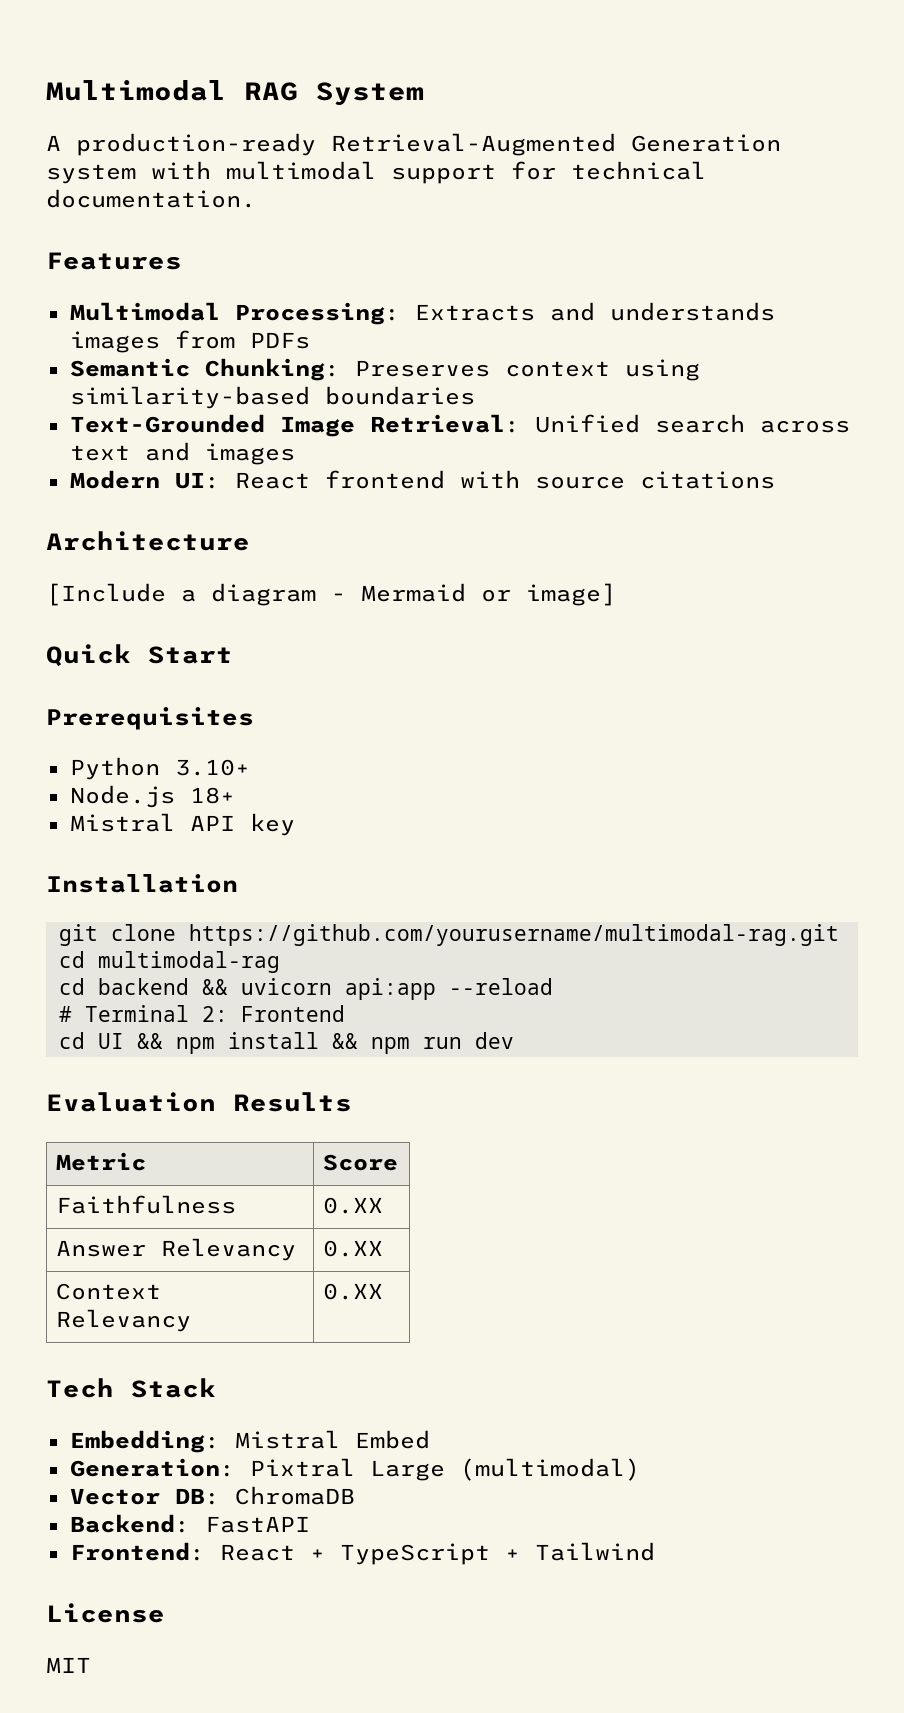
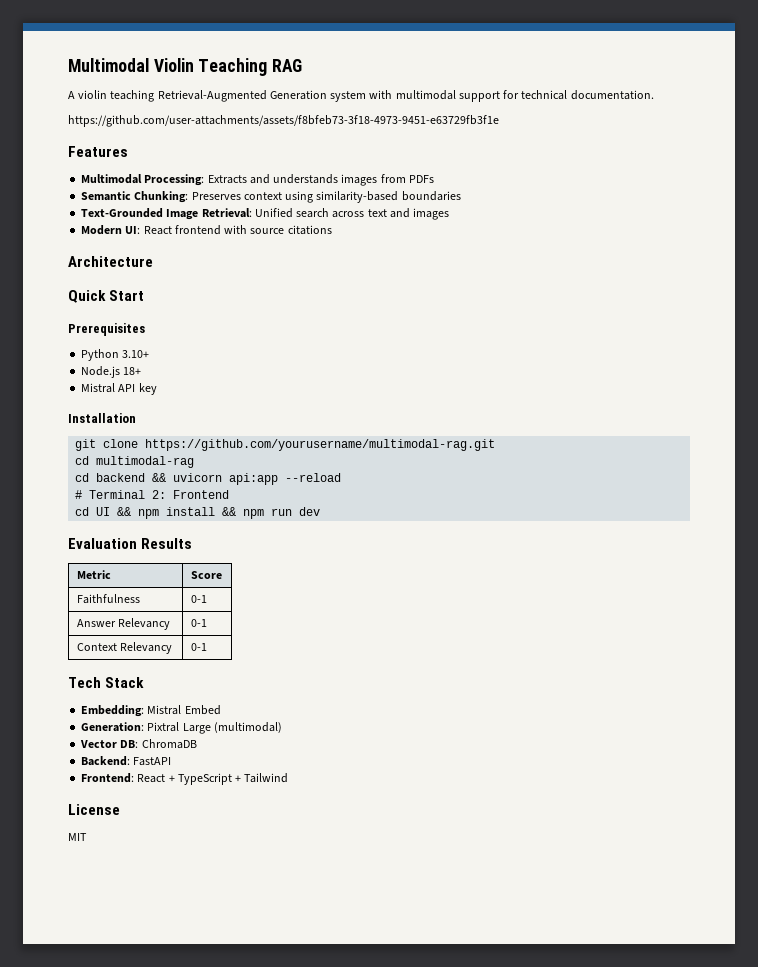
- Multimodal RAG System
+ Multimodal Violin Teaching RAG
- A production-ready Retrieval-Augmented Generation system with multimodal support for technical documentation.
+ A violin teaching Retrieval-Augmented Generation system with multimodal support for technical documentation.
+ https://github.com/user-attachments/assets/f8bfeb73-3f18-4973-9451-e63729fb3f1e
- [Include a diagram - Mermaid or image]
- Faithfulness | 0.XX
+ Faithfulness | 0-1
- Answer Relevancy | 0.XX
+ Answer Relevancy | 0-1
- Context Relevancy | 0.XX
+ Context Relevancy | 0-1

